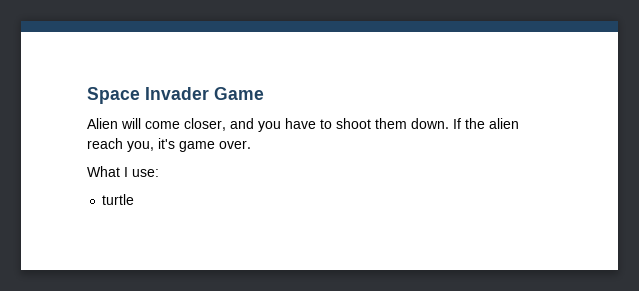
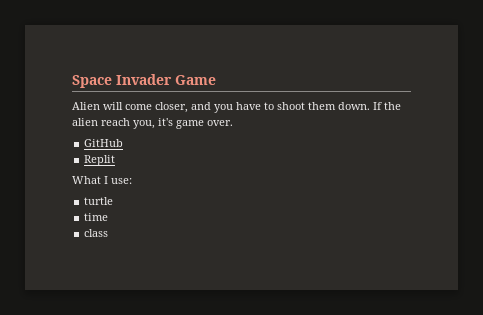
+ GitHub
+ Replit
+ time
+ class

